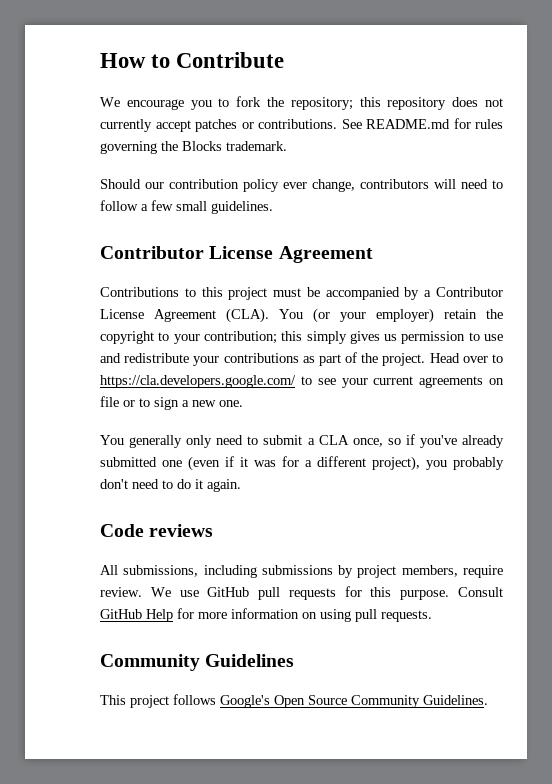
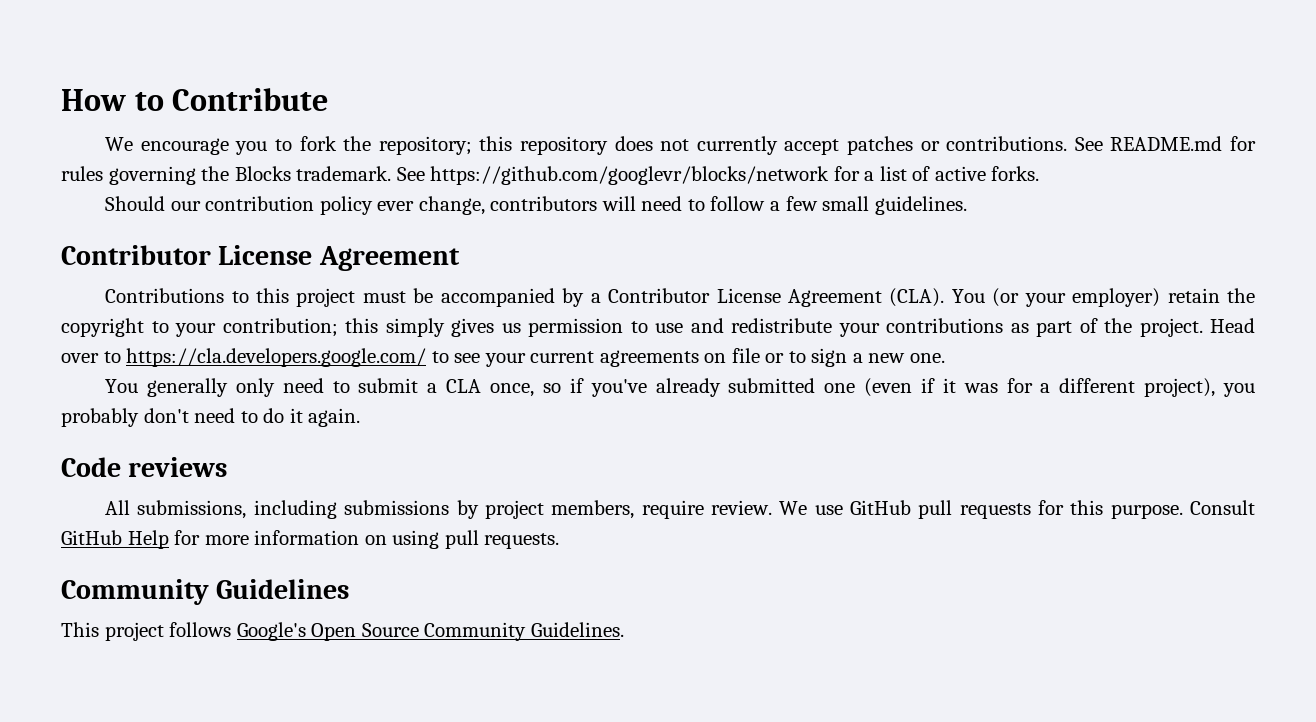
+ See https://github.com/googlevr/blocks/network for a list of active forks.

